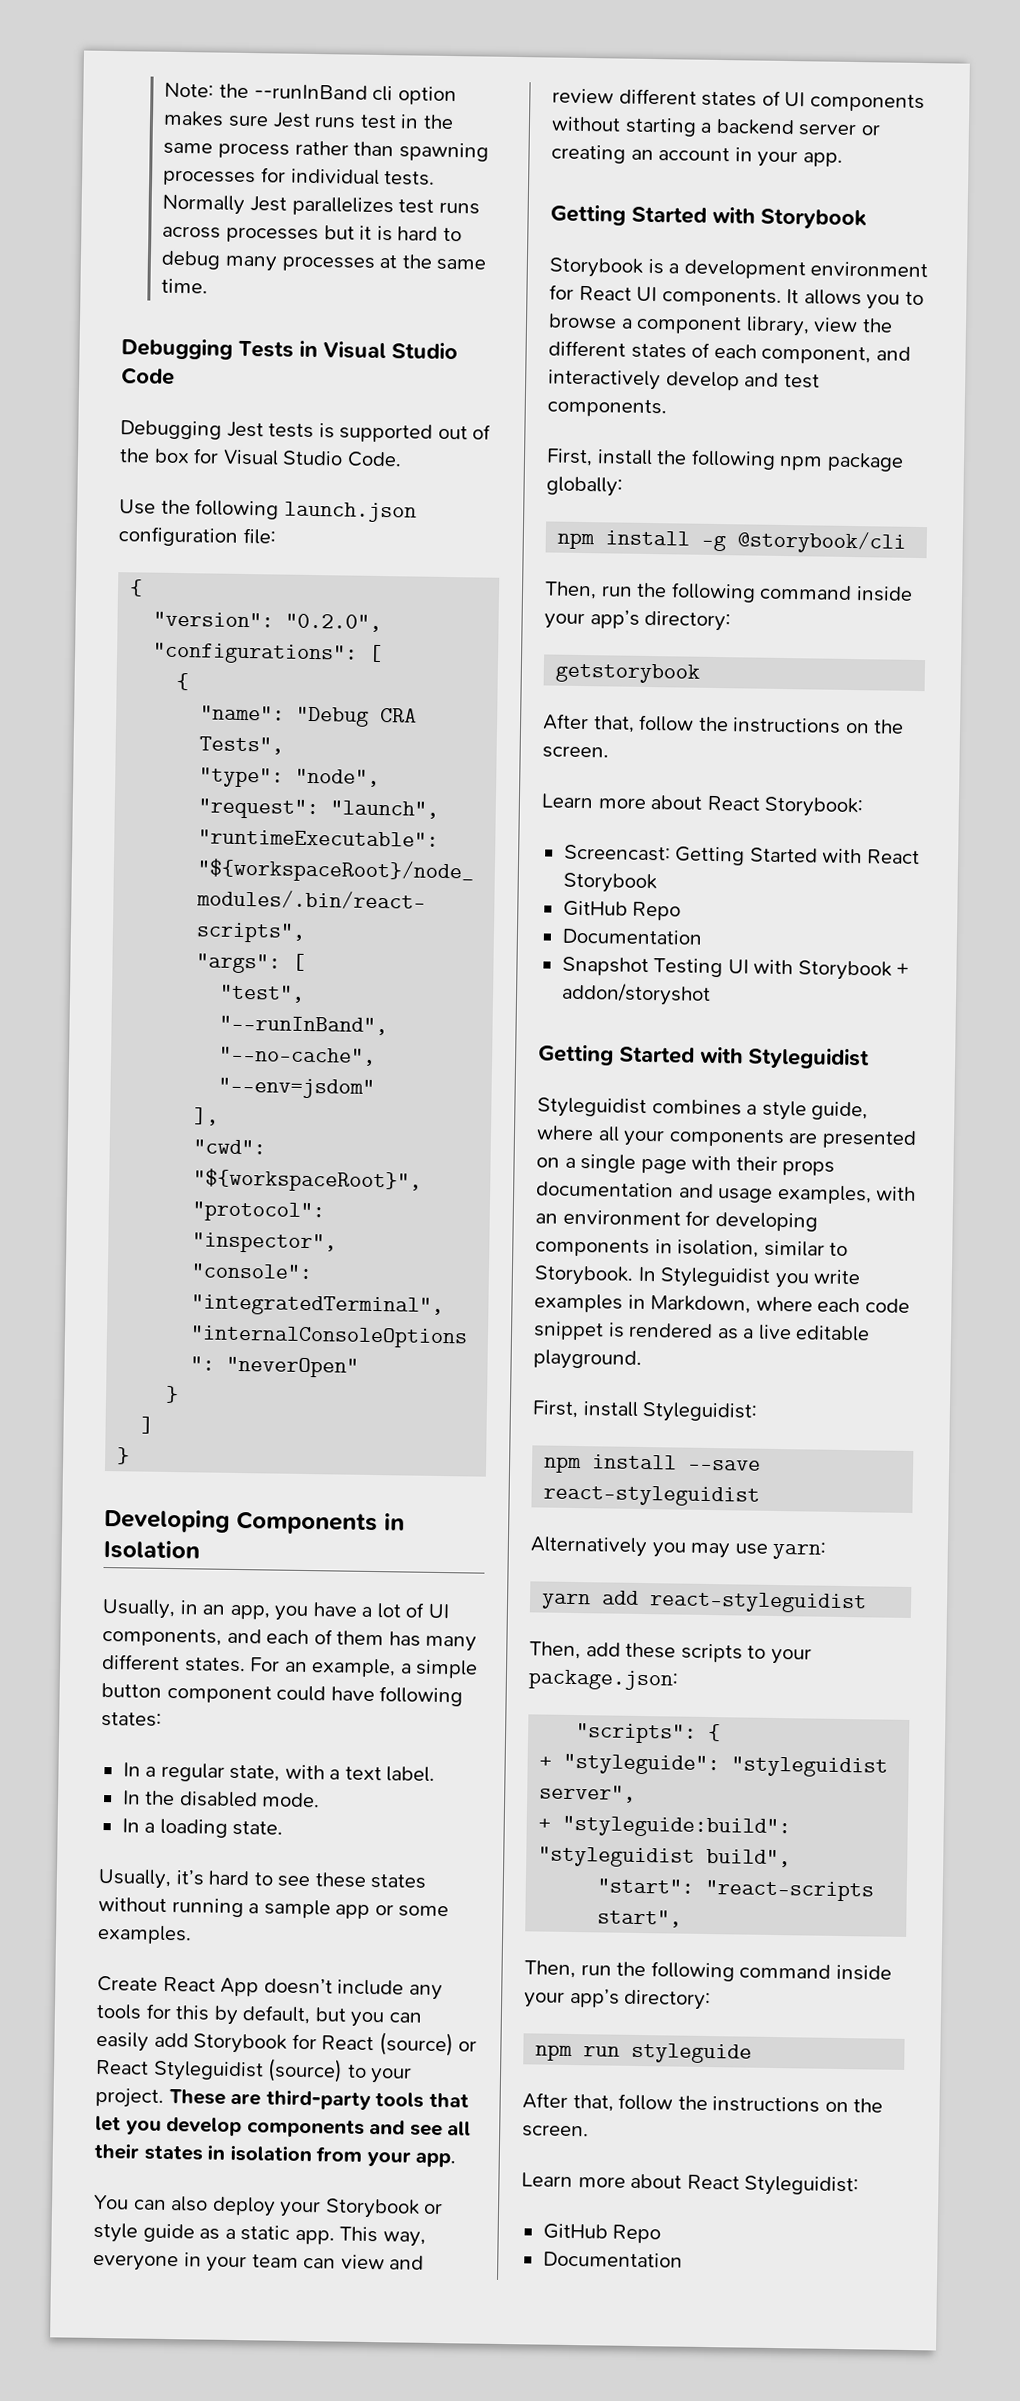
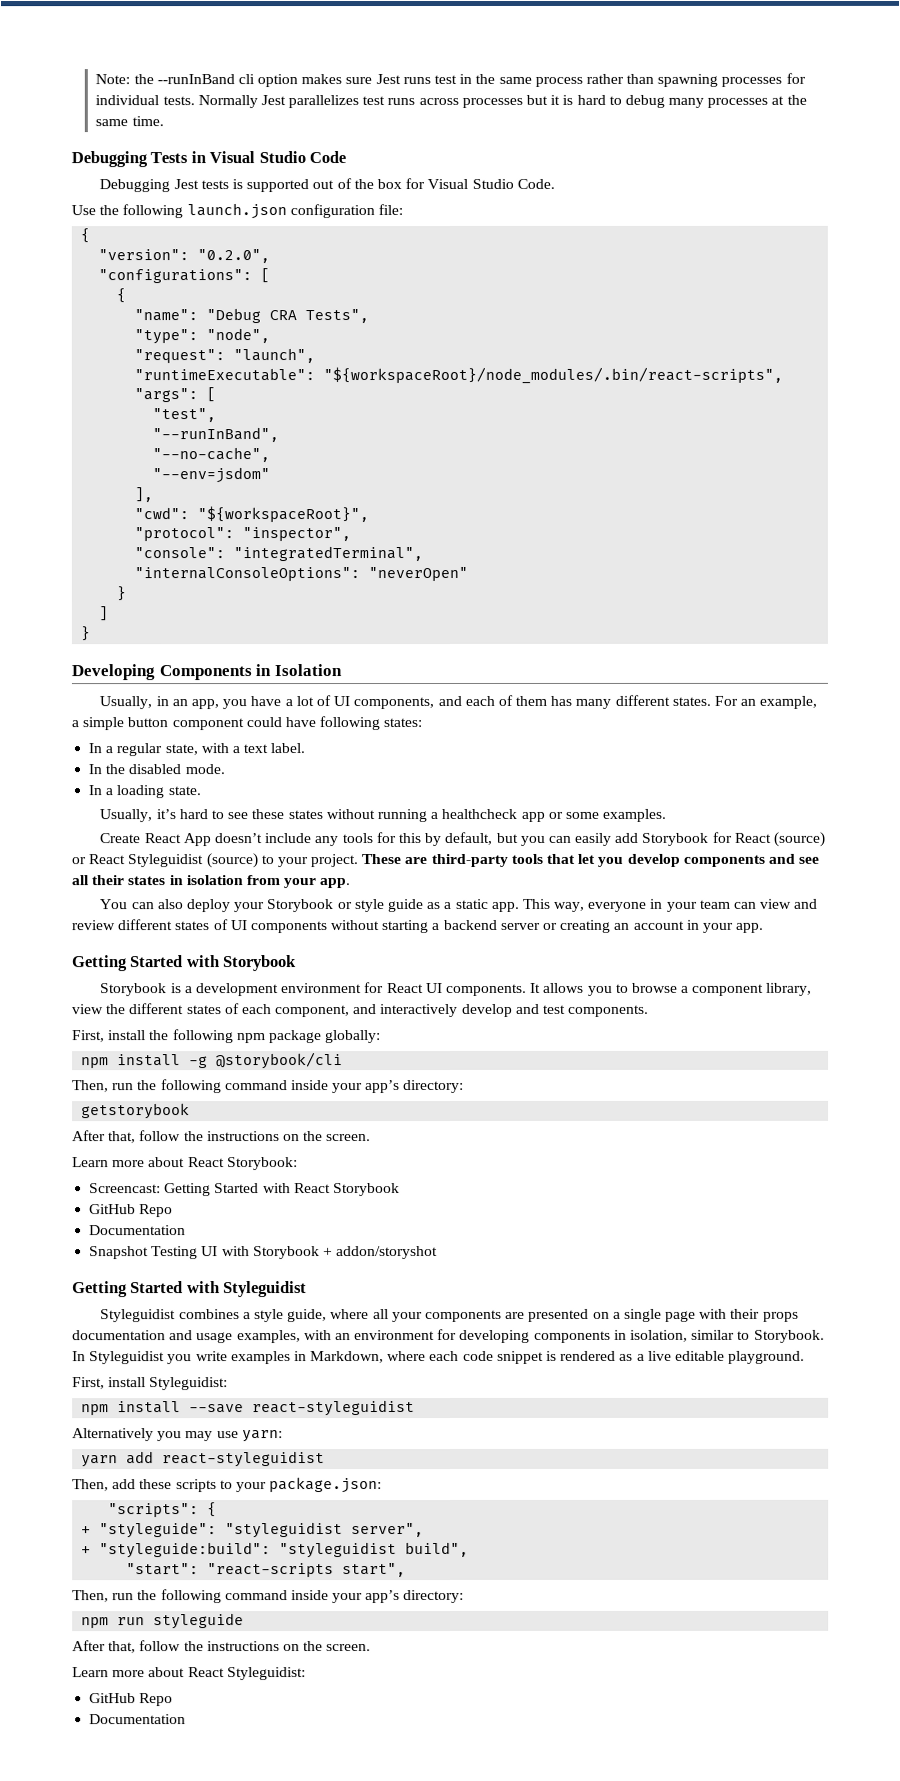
- Usually, it’s hard to see these states without running a sample app or some examples.
+ Usually, it’s hard to see these states without running a healthcheck app or some examples.

